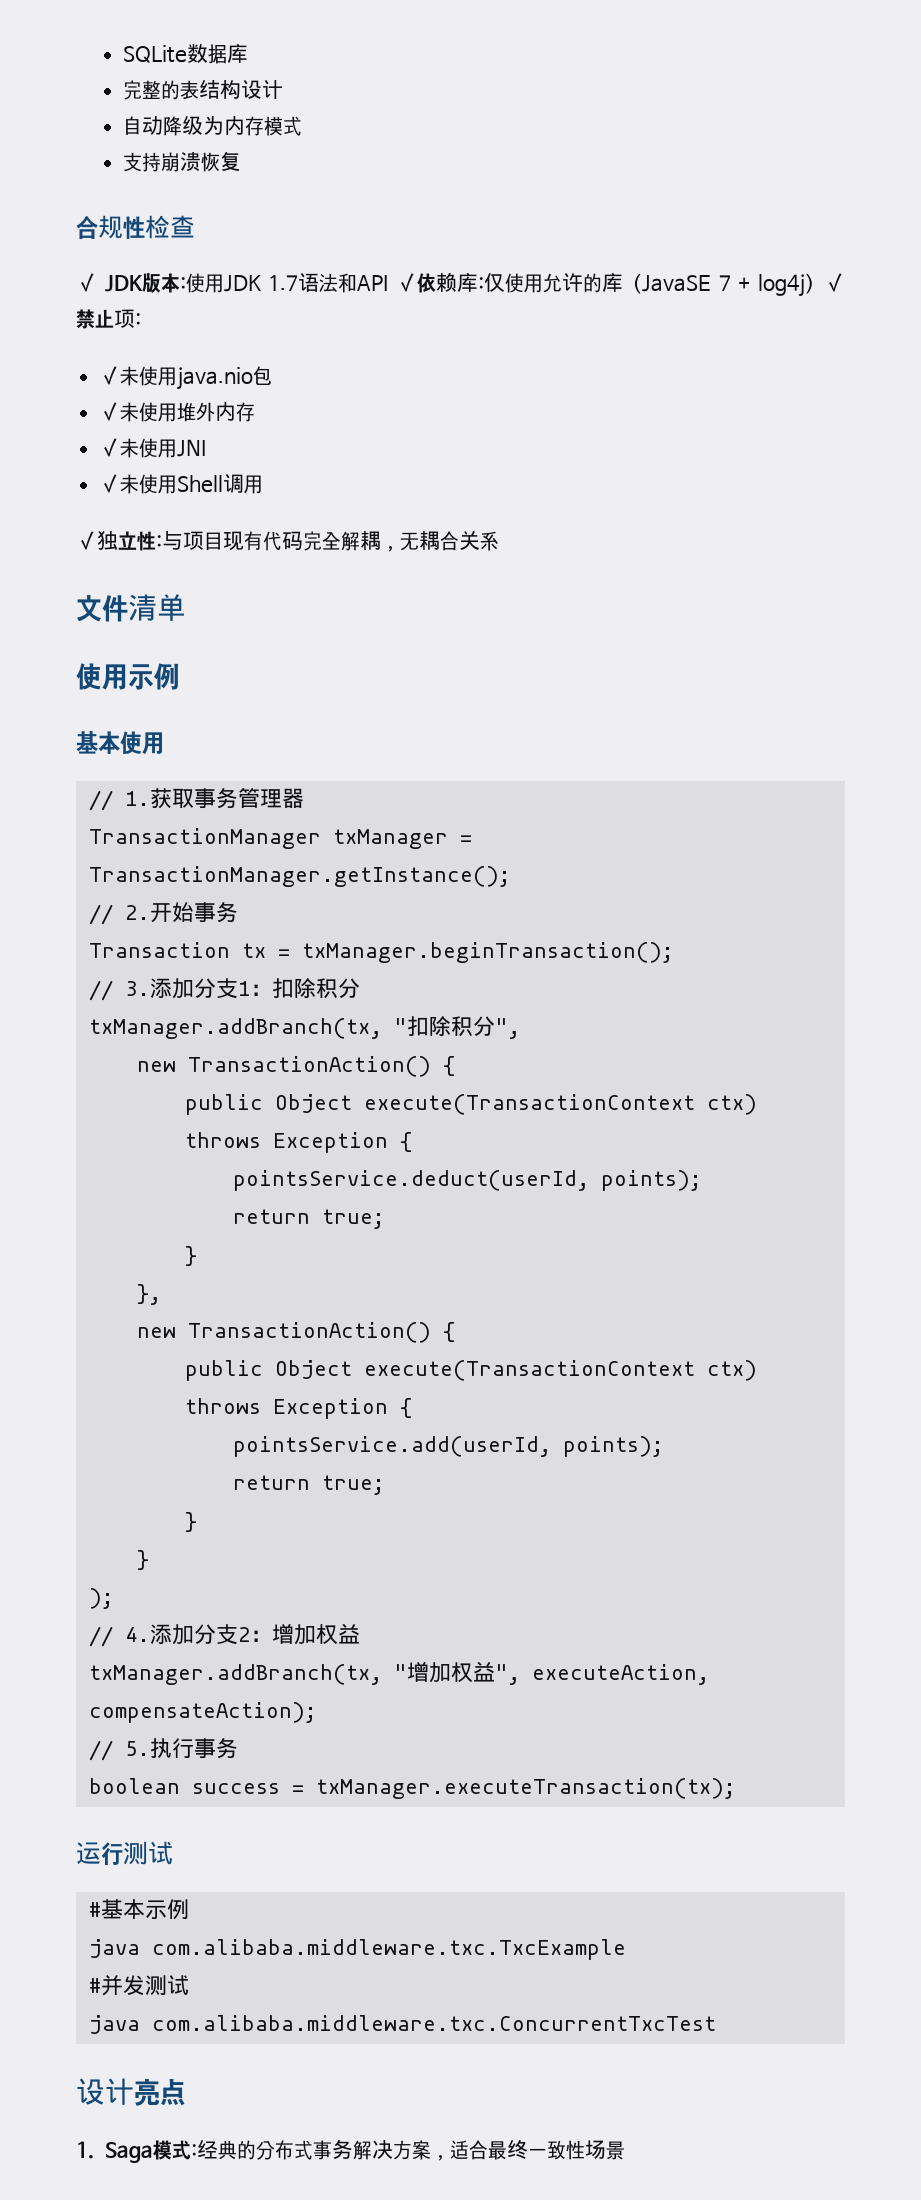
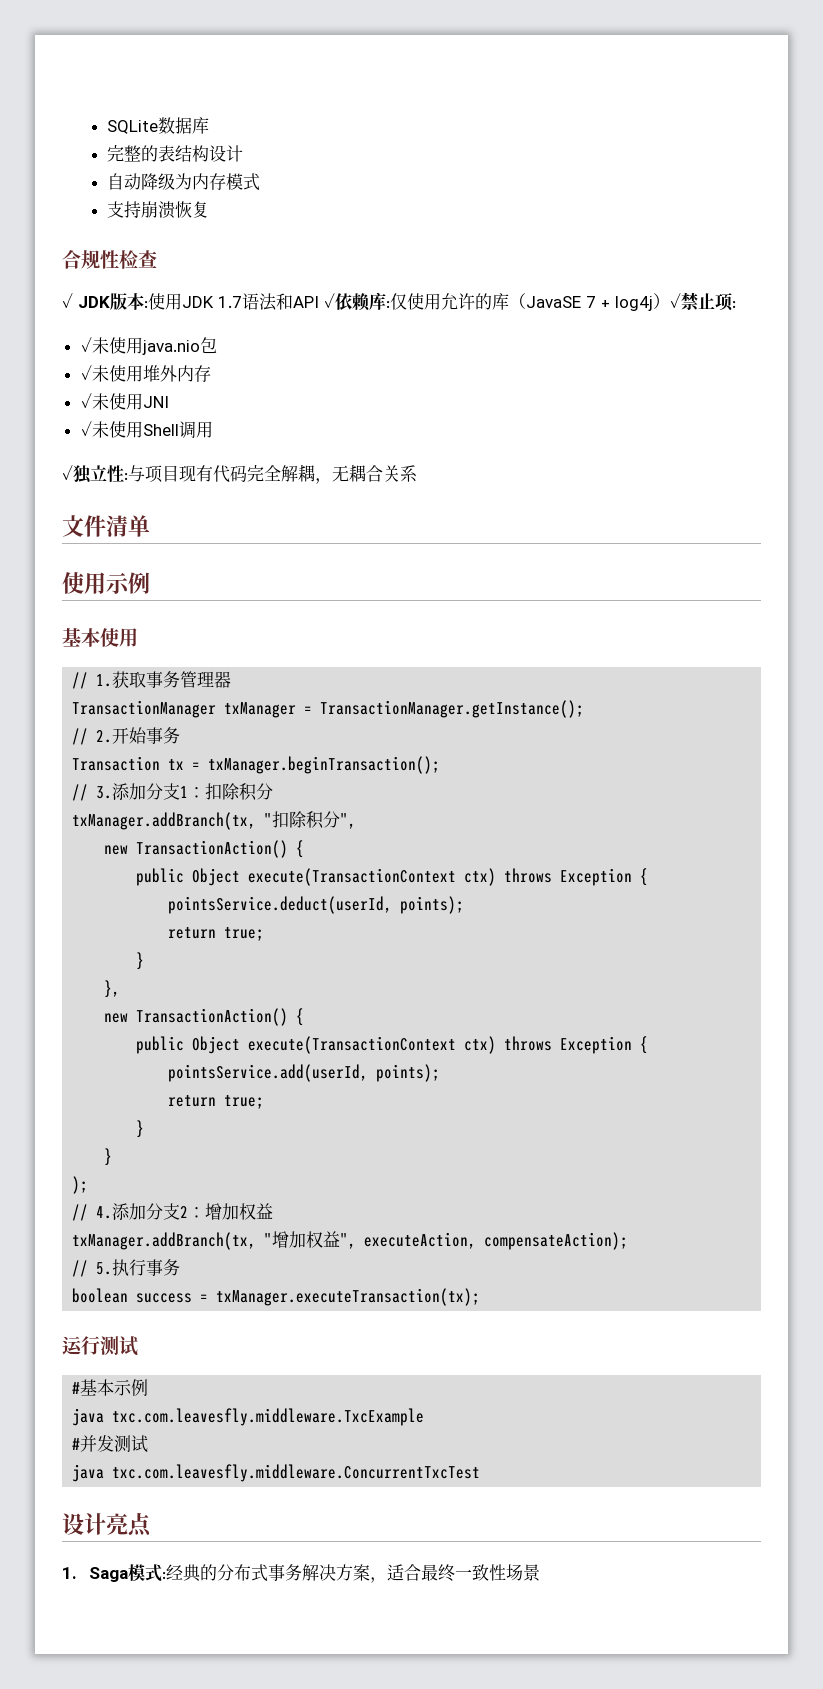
- java com.alibaba.middleware.txc.TxcExample
+ java txc.com.leavesfly.middleware.TxcExample
- java com.alibaba.middleware.txc.ConcurrentTxcTest
+ java txc.com.leavesfly.middleware.ConcurrentTxcTest

